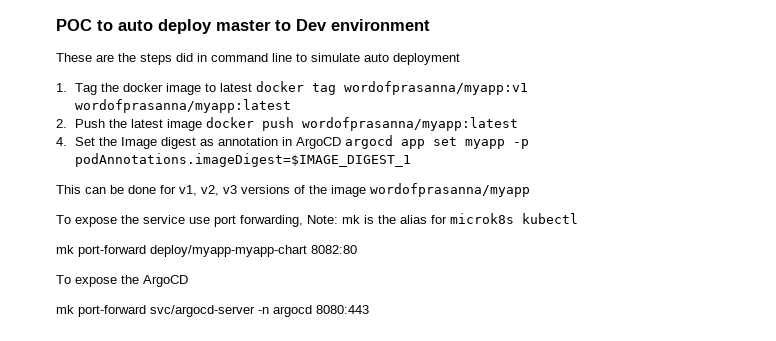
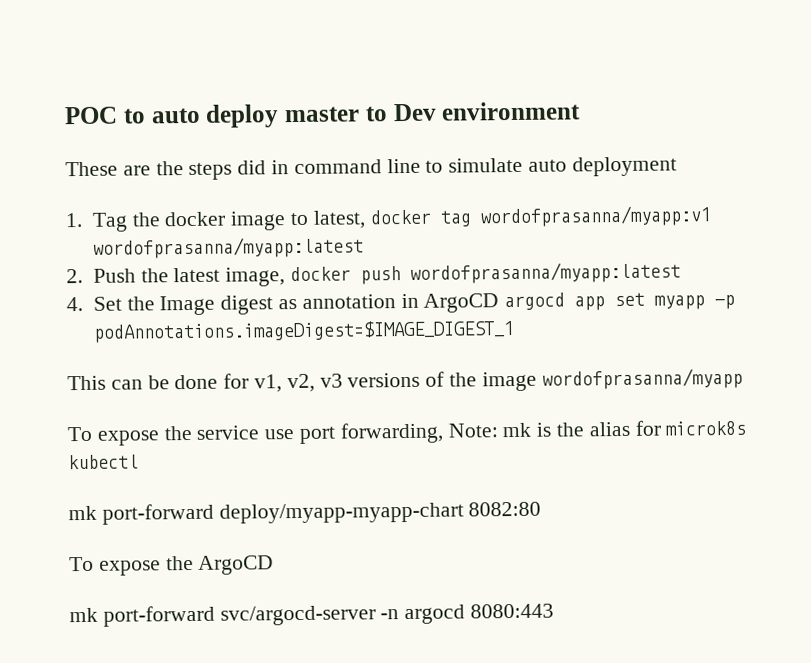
- 1. Tag the docker image to latest docker tag wordofprasanna/myapp:v1 wordofprasanna/myapp:latest
+ 1. Tag the docker image to latest, docker tag wordofprasanna/myapp:v1 wordofprasanna/myapp:latest
- 2. Push the latest image docker push wordofprasanna/myapp:latest
+ 2. Push the latest image, docker push wordofprasanna/myapp:latest

